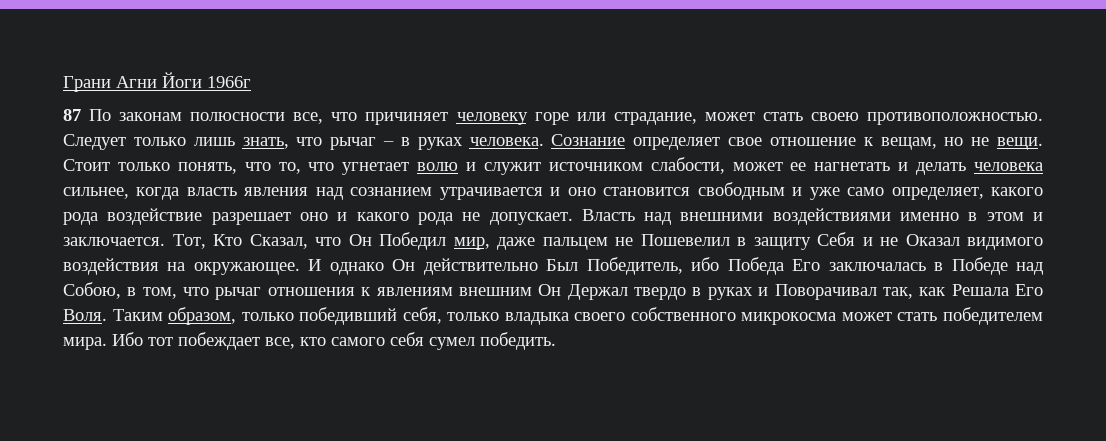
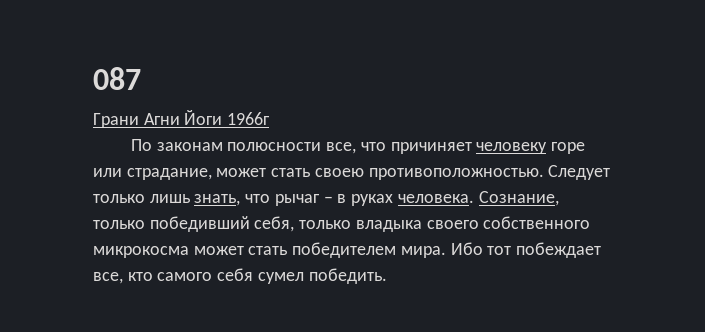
+ 087
- 87 По законам полюсности все, что причиняет человеку горе или страдание, может стать своею противоположностью.
+ По законам полюсности все, что причиняет человеку горе или страдание, может стать своею противоположностью.
- Сознание определяет свое отношение к вещам, но не вещи. Стоит только понять, что то, что угнетает волю и служит источником слабости, может ее нагнетать и делать человека сильнее, когда власть явления над сознанием утрачивается и оно становится свободным и уже само определяет, какого рода воздействие разрешает оно и какого рода не допускает. Власть над внешними воздействиями именно в этом и заключается. Тот, Кто Сказал, что Он Победил мир, даже пальцем не Пошевелил в защиту Себя и не Оказал видимого воздействия на окружающее. И однако Он действительно Был Победитель, ибо Победа Его заключалась в Победе над Собою, в том, что рычаг отношения к явлениям внешним Он Держал твердо в руках и Поворачивал так, как Решала Его Воля. Таким образом, только победивший себя, только владыка своего собственного микрокосма может стать победителем мира.
+ Сознание, только победивший себя, только владыка своего собственного микрокосма может стать победителем мира.

